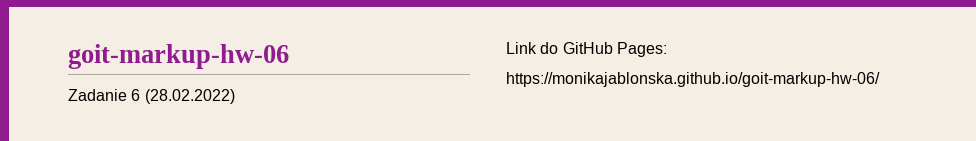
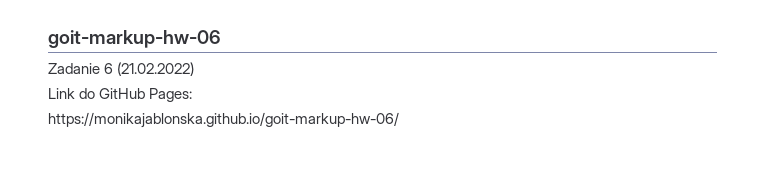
- Zadanie 6 (28.02.2022)
+ Zadanie 6 (21.02.2022)

